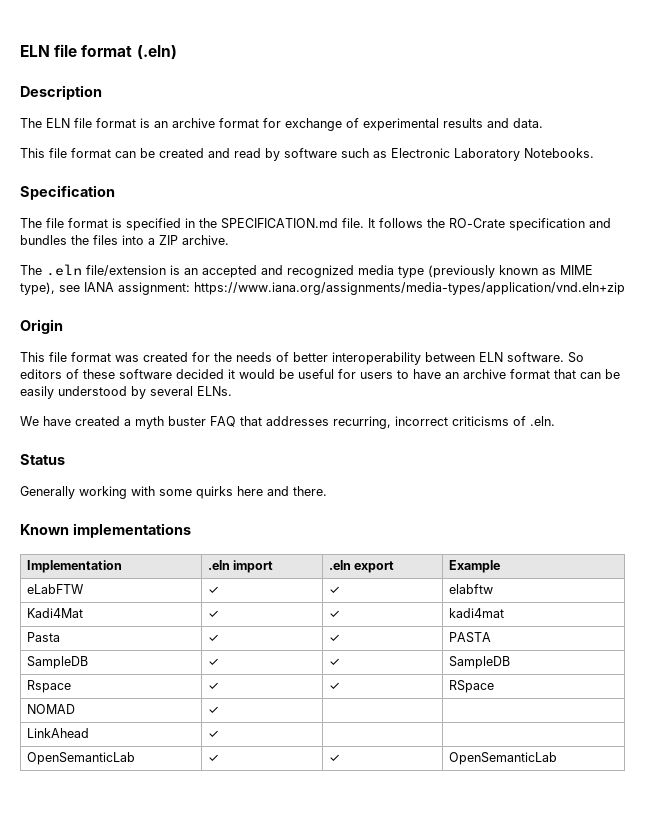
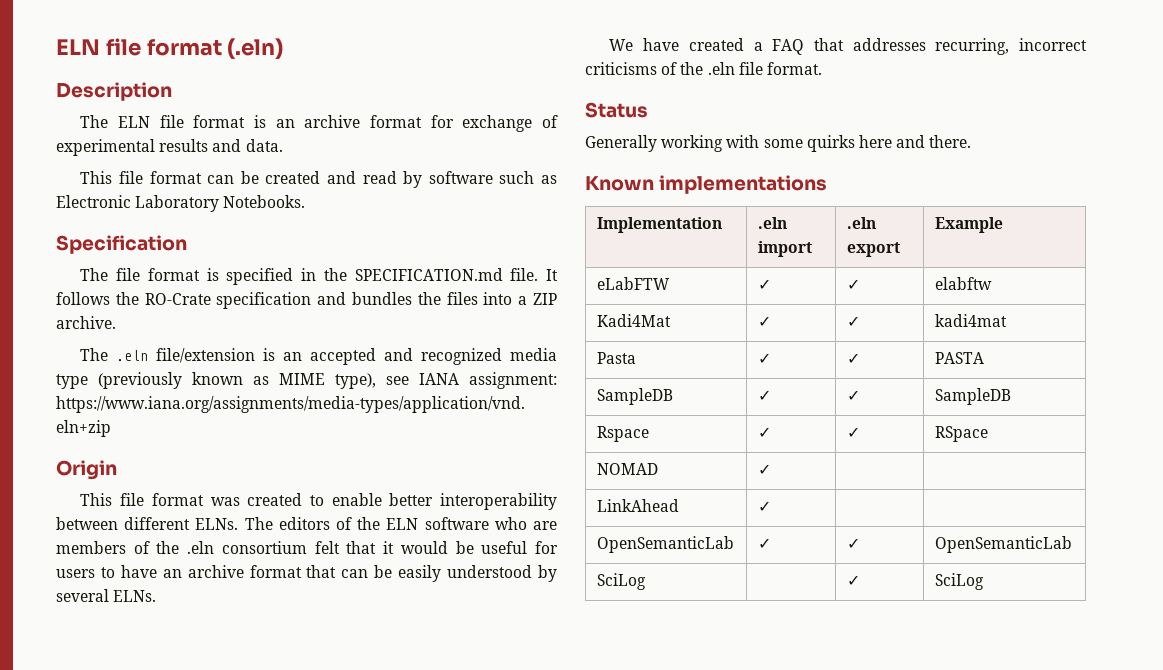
- This file format was created for the needs of better interoperability between ELN software. So editors of these software decided it would be useful for users to have an archive format that can be easily understood by several ELNs.
+ This file format was created to enable better interoperability between different ELNs. The editors of the ELN software who are members of the .eln consortium felt that it would be useful for users to have an archive format that can be easily understood by several ELNs.
- We have created a myth buster FAQ that addresses recurring, incorrect criticisms of .eln.
+ We have created a FAQ that addresses recurring, incorrect criticisms of the .eln file format.
+ SciLog | | ✓ | SciLog

